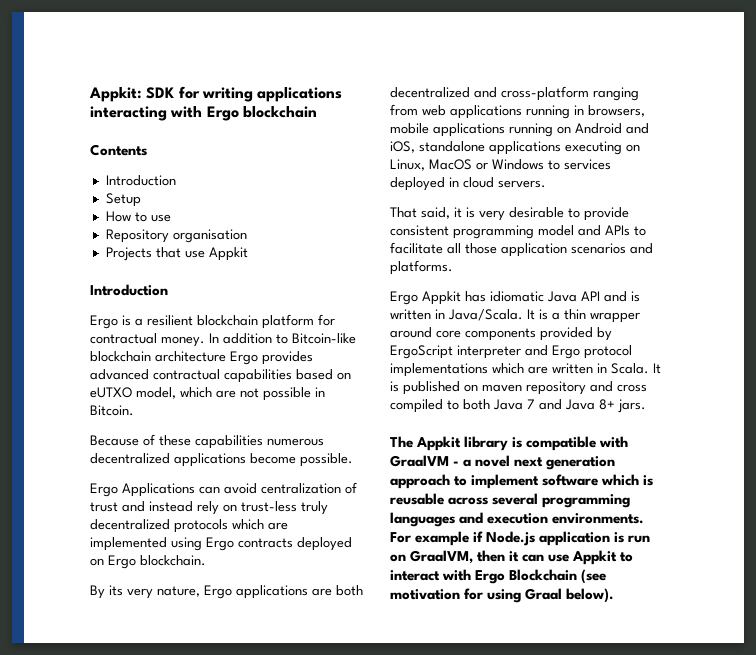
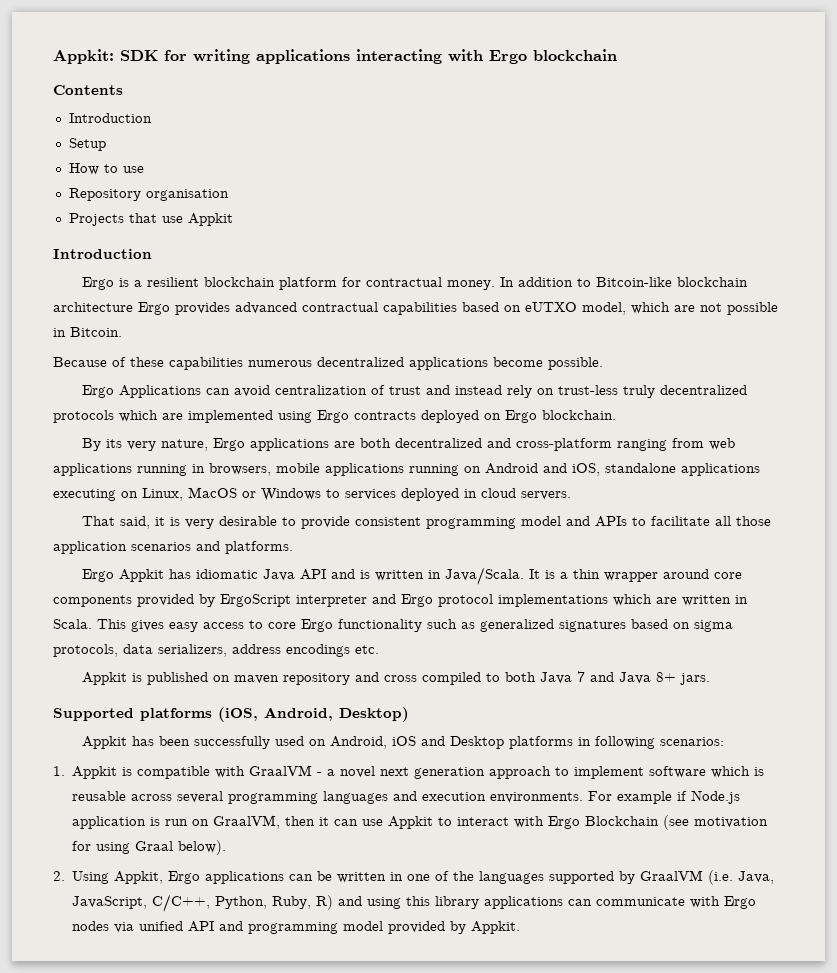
- It is published on maven repository and cross compiled to both Java 7 and Java 8+ jars.
+ This gives easy access to core Ergo functionality such as generalized signatures based on sigma protocols, data serializers, address encodings etc.
+ Appkit is published on maven repository and cross compiled to both Java 7 and Java 8+ jars.
- The Appkit library is compatible with GraalVM - a novel next generation approach to implement software which is reusable across several programming languages and execution environments.
+ Supported platforms (iOS, Android, Desktop)
+ Appkit has been successfully used on Android, iOS and Desktop platforms in following scenarios:
+ 1. Appkit is compatible with GraalVM - a novel next generation approach to implement software which is reusable across several programming languages and execution environments.
+ 2. Using Appkit, Ergo applications can be written in one of the languages supported by GraalVM (i.e. Java, JavaScript, C/C++, Python, Ruby, R) and using this library applications can communicate with Ergo nodes via unified API and programming model provided by Appkit.

